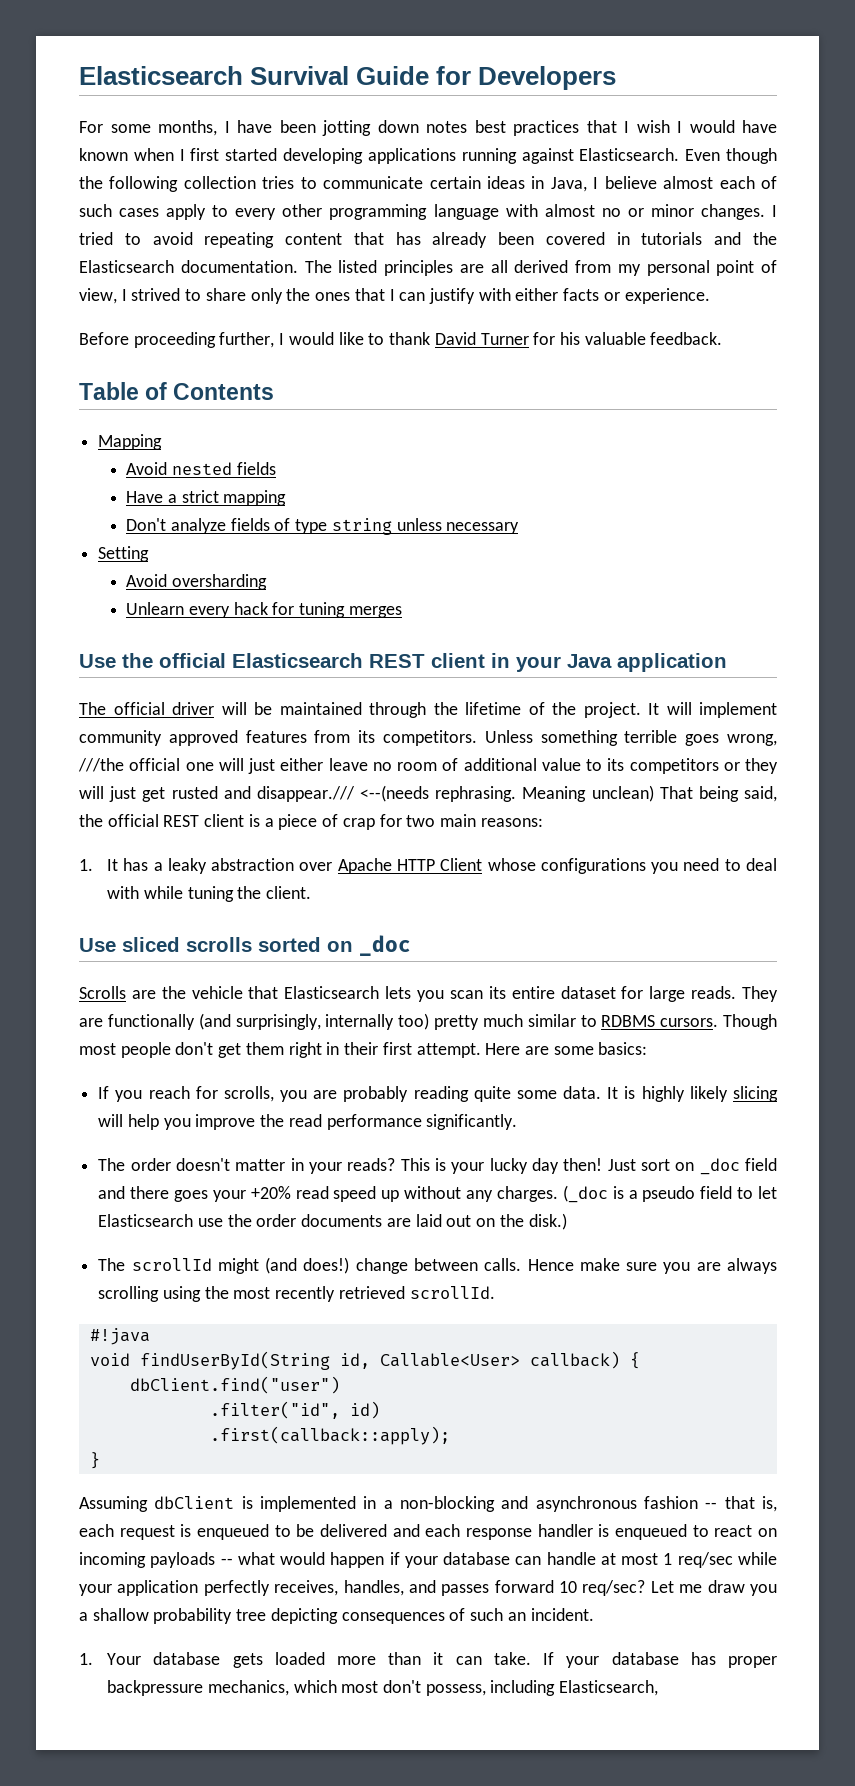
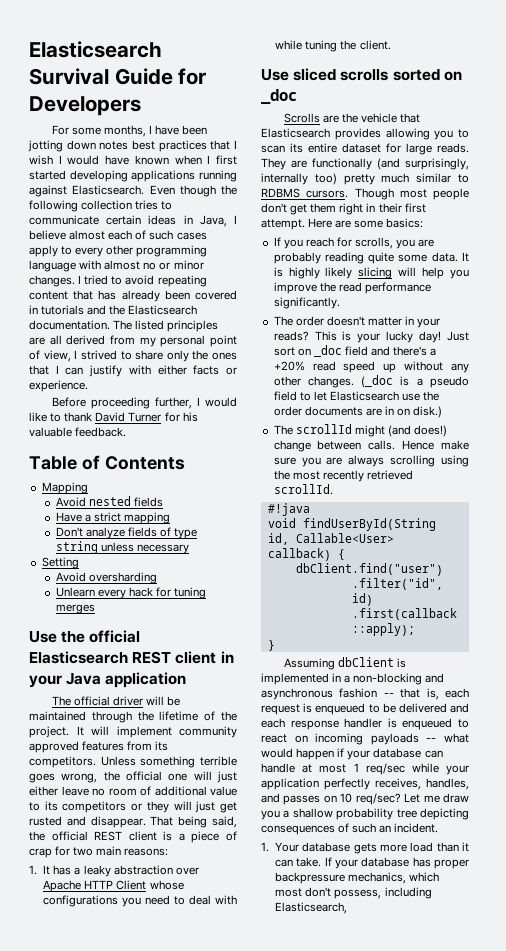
- Unless something terrible goes wrong, ///the official one will just either leave no room of additional value to its competitors or they will just get rusted and disappear./// <--(needs rephrasing. Meaning unclean) That being said, the official REST client is a piece of crap for two main reasons:
+ Unless something terrible goes wrong, the official one will just either leave no room of additional value to its competitors or they will just get rusted and disappear. That being said, the official REST client is a piece of crap for two main reasons:
- Scrolls are the vehicle that Elasticsearch lets you scan its entire dataset for large reads.
+ Scrolls are the vehicle that Elasticsearch provides allowing you to scan its entire dataset for large reads.
- This is your lucky day then!
+ This is your lucky day!
- Just sort on _doc field and there goes your +20% read speed up without any charges.
+ Just sort on _doc field and there's a +20% read speed up without any other changes.
- (_doc is a pseudo field to let Elasticsearch use the order documents are laid out on the disk.)
+ (_doc is a pseudo field to let Elasticsearch use the order documents are in on disk.)
- Assuming dbClient is implemented in a non-blocking and asynchronous fashion -- that is, each request is enqueued to be delivered and each response handler is enqueued to react on incoming payloads -- what would happen if your database can handle at most 1 req/sec while your application perfectly receives, handles, and passes forward 10 req/sec?
+ Assuming dbClient is implemented in a non-blocking and asynchronous fashion -- that is, each request is enqueued to be delivered and each response handler is enqueued to react on incoming payloads -- what would happen if your database can handle at most 1 req/sec while your application perfectly receives, handles, and passes on 10 req/sec?
- 1. Your database gets loaded more than it can take.
+ 1. Your database gets more load than it can take.

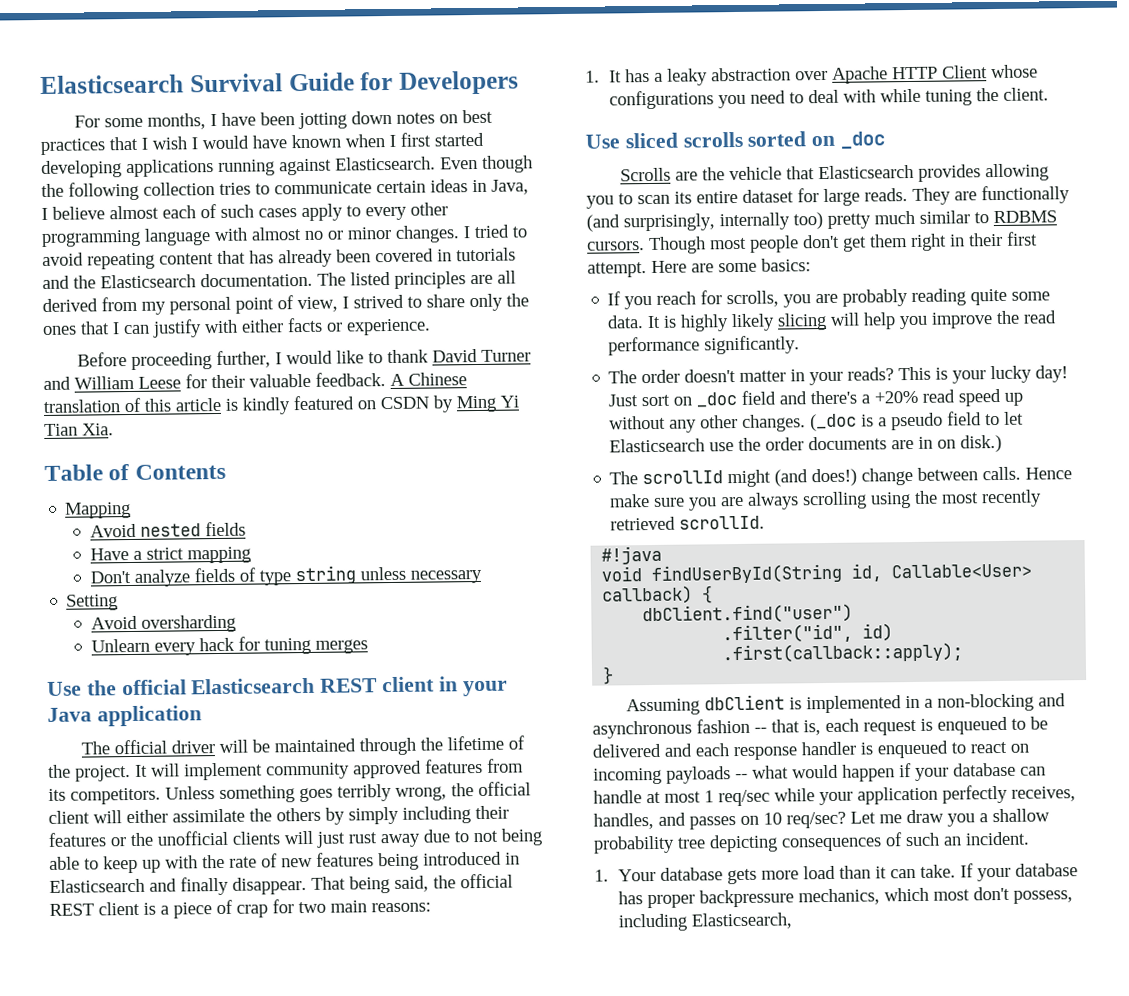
- For some months, I have been jotting down notes best practices that I wish I would have known when I first started developing applications running against Elasticsearch.
+ For some months, I have been jotting down notes on best practices that I wish I would have known when I first started developing applications running against Elasticsearch.
- Before proceeding further, I would like to thank David Turner for his valuable feedback.
+ Before proceeding further, I would like to thank David Turner and William Leese for their valuable feedback. A Chinese translation of this article is kindly featured on CSDN by Ming Yi Tian Xia.
- Unless something terrible goes wrong, the official one will just either leave no room of additional value to its competitors or they will just get rusted and disappear.
+ Unless something goes terribly wrong, the official client will either assimilate the others by simply including their features or the unofficial clients will just rust away due to not being able to keep up with the rate of new features being introduced in Elasticsearch and finally disappear.

